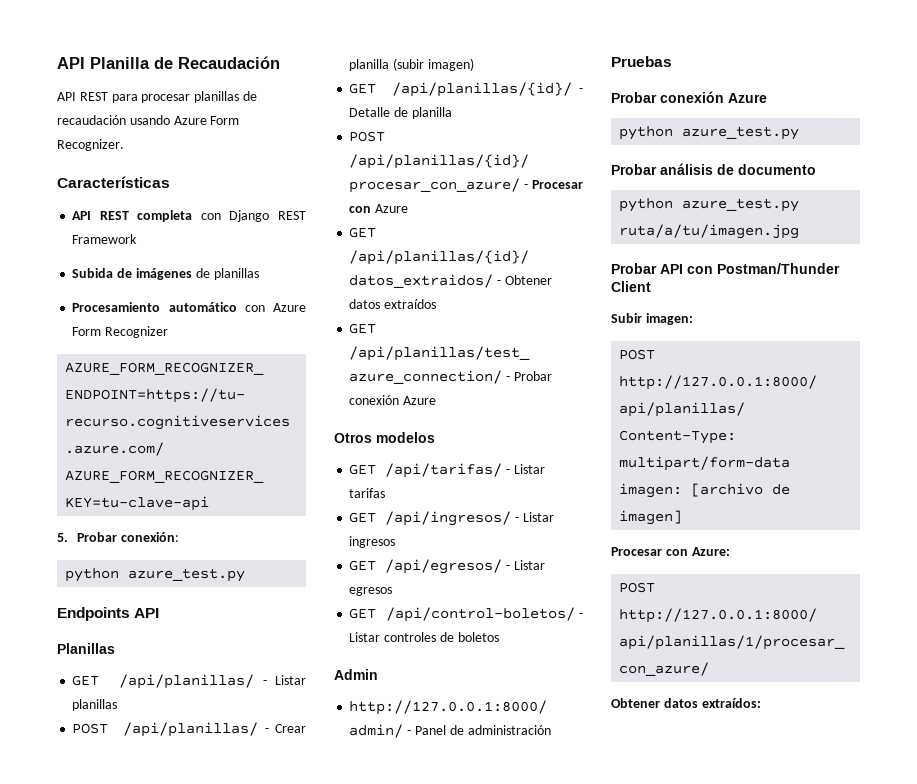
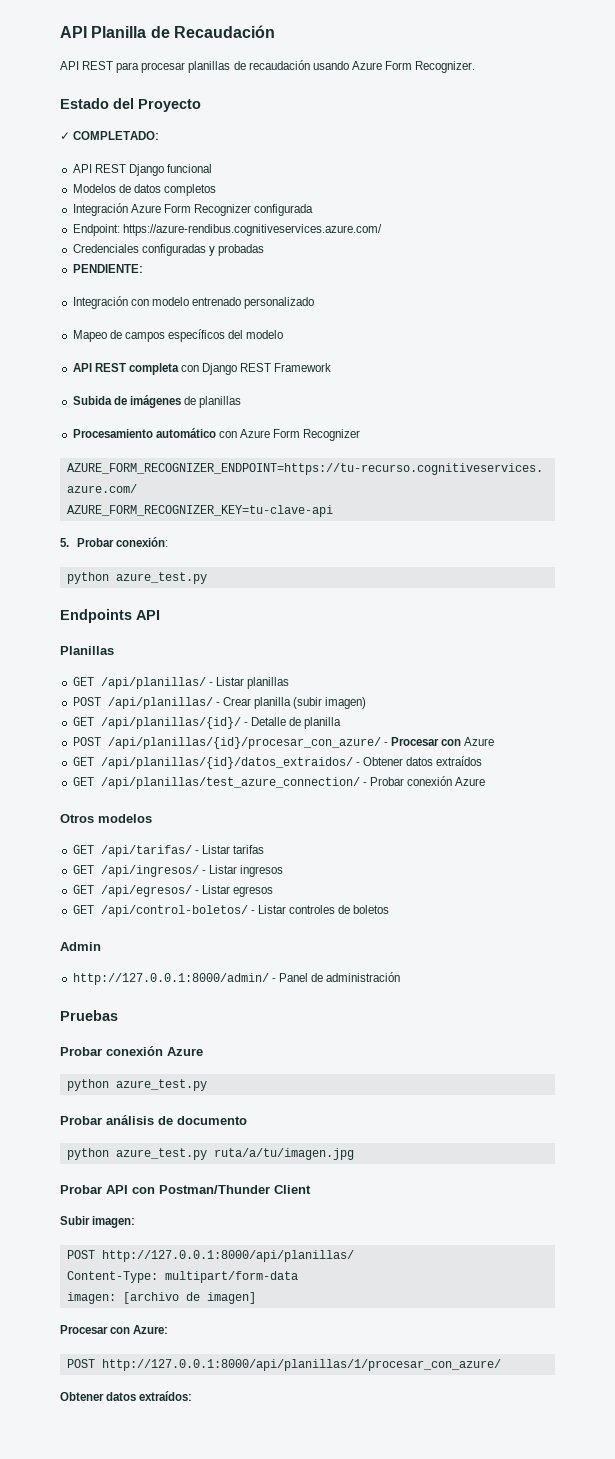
- Características
+ Estado del Proyecto
+ ✓ COMPLETADO:
+ API REST Django funcional
+ Modelos de datos completos
+ Integración Azure Form Recognizer configurada
+ Endpoint: https://azure-rendibus.cognitiveservices.azure.com/
+ Credenciales configuradas y probadas
+ PENDIENTE:
+ Integración con modelo entrenado personalizado
+ Mapeo de campos específicos del modelo

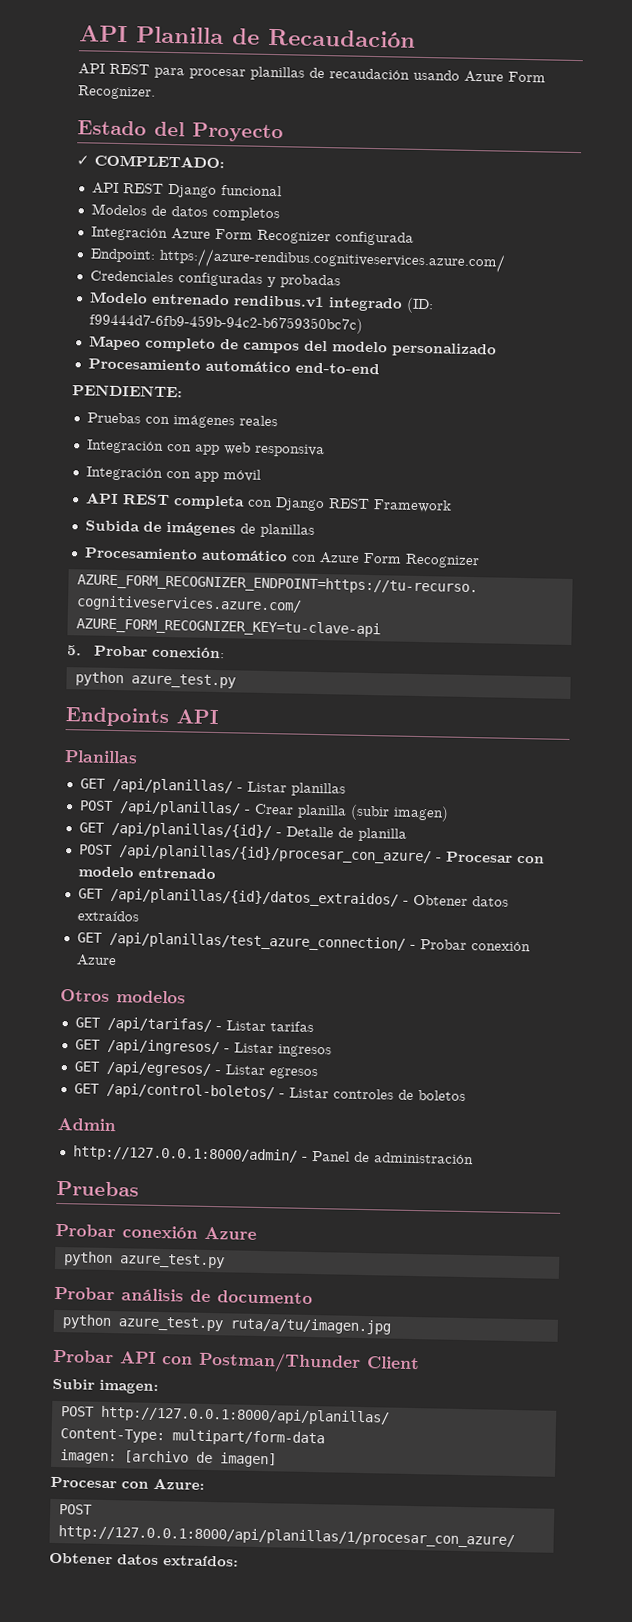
+ Modelo entrenado rendibus.v1 integrado (ID: f99444d7-6fb9-459b-94c2-b6759350bc7c)
+ Mapeo completo de campos del modelo personalizado
+ Procesamiento automático end-to-end
  PENDIENTE:
- Integración con modelo entrenado personalizado
- Mapeo de campos específicos del modelo
+ Pruebas con imágenes reales
+ Integración con app web responsiva
+ Integración con app móvil
- POST /api/planillas/{id}/procesar_con_azure/ - Procesar con Azure
+ POST /api/planillas/{id}/procesar_con_azure/ - Procesar con modelo entrenado

